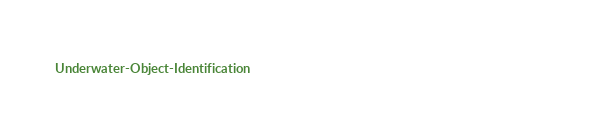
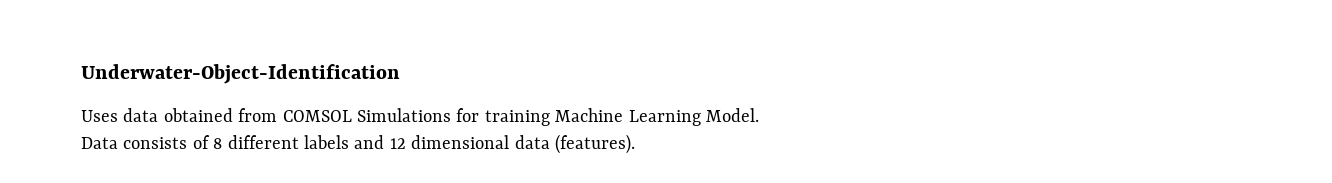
+ Uses data obtained from COMSOL Simulations for training Machine Learning Model.
+ Data consists of 8 different labels and 12 dimensional data (features).

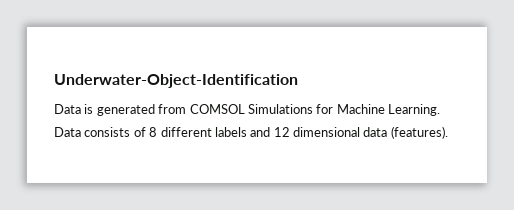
- Uses data obtained from COMSOL Simulations for training Machine Learning Model.
+ Data is generated from COMSOL Simulations for Machine Learning.

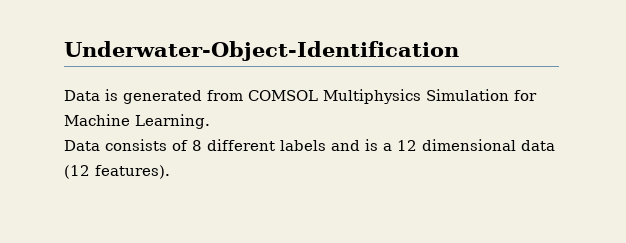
- Data is generated from COMSOL Simulations for Machine Learning.
+ Data is generated from COMSOL Multiphysics Simulation for Machine Learning.
- Data consists of 8 different labels and 12 dimensional data (features).
+ Data consists of 8 different labels and is a 12 dimensional data (12 features).

